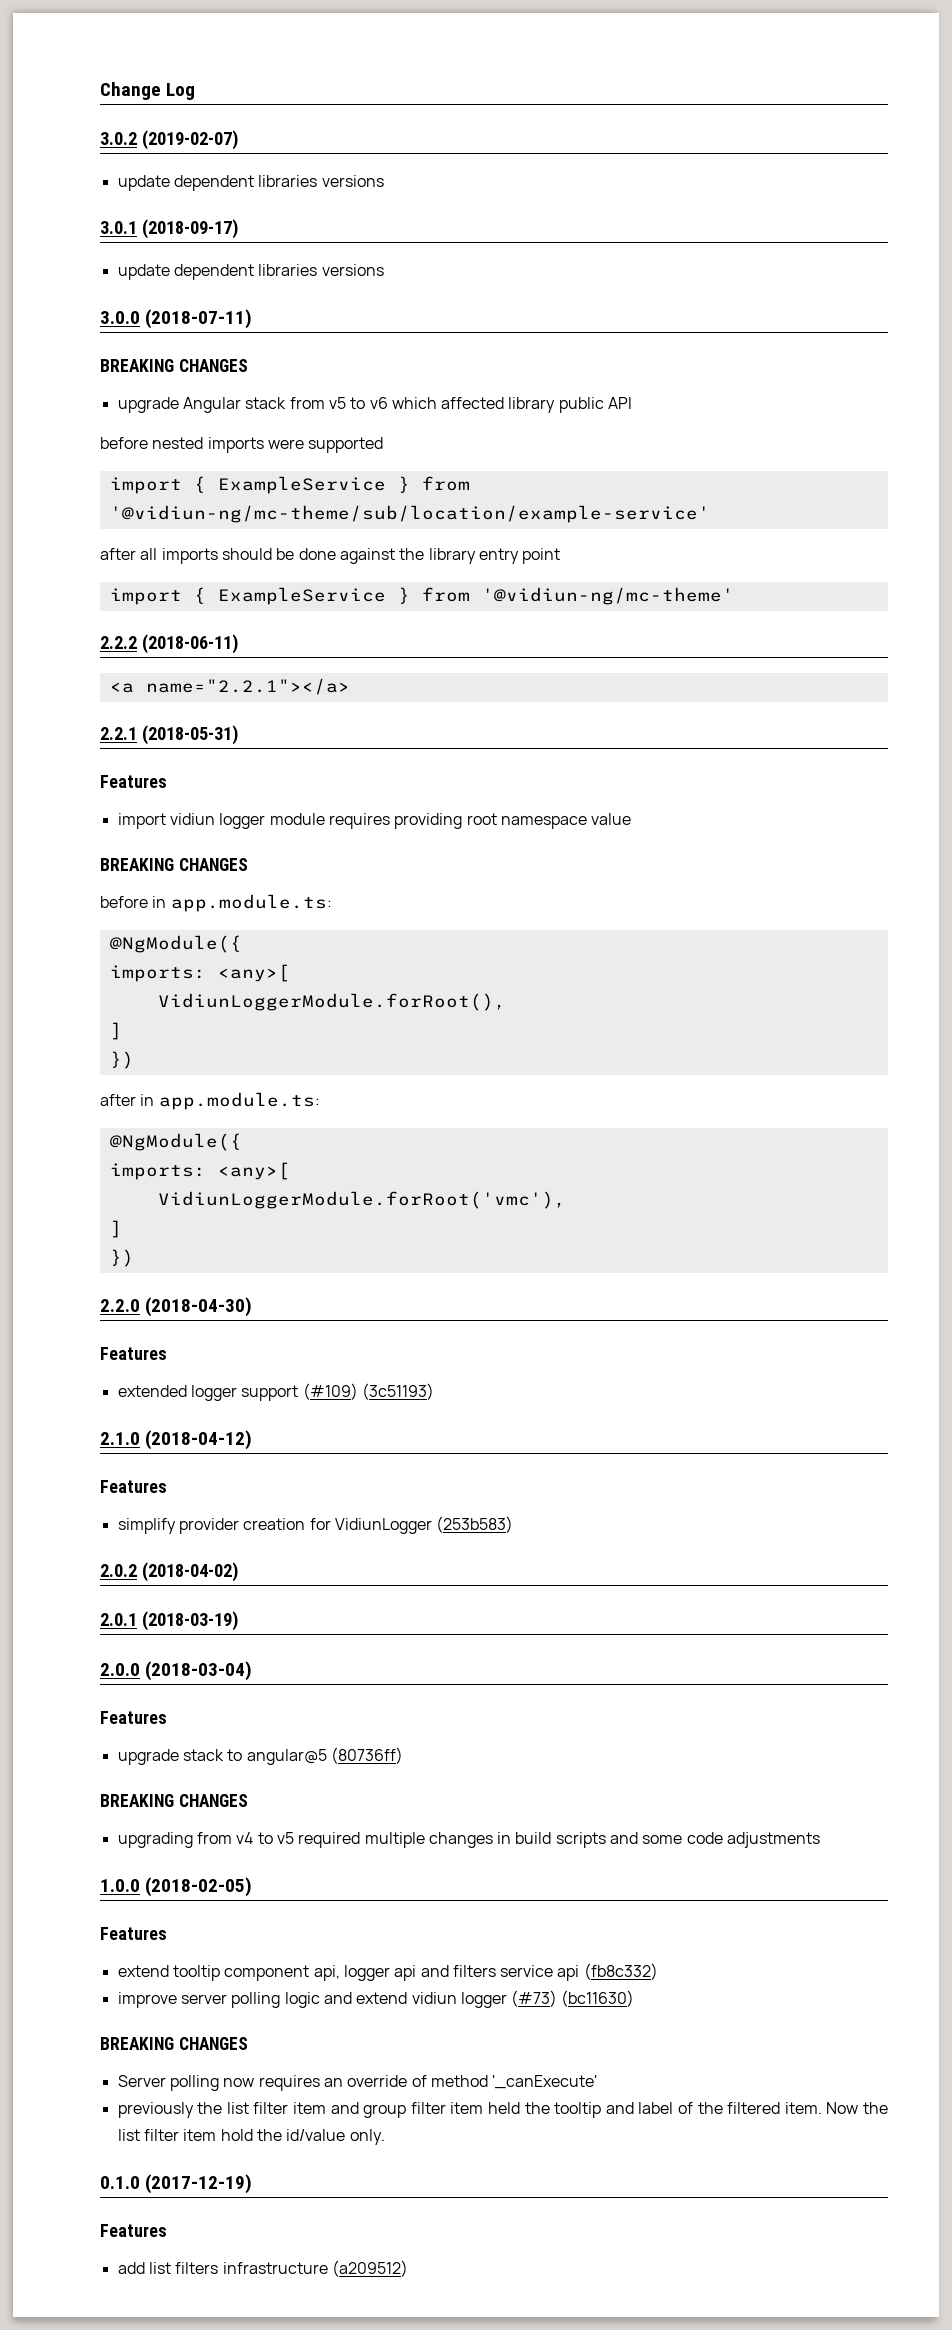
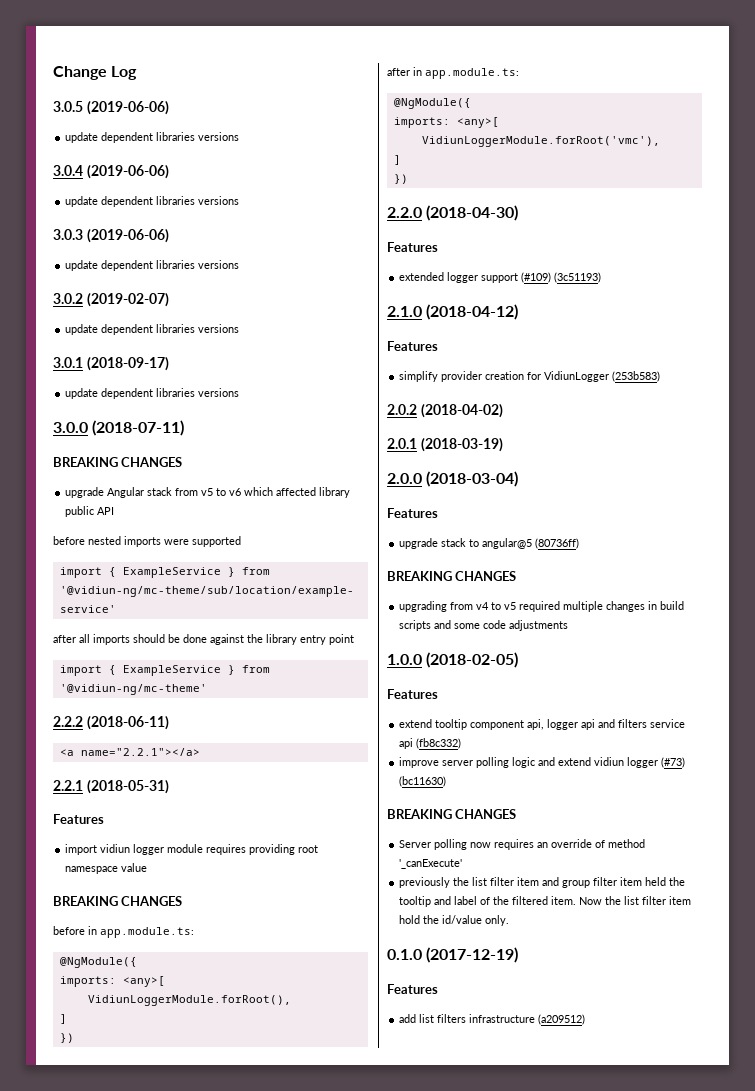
+ 3.0.5 (2019-06-06)
+ update dependent libraries versions
+ 3.0.4 (2019-06-06)
+ update dependent libraries versions
+ 3.0.3 (2019-06-06)
+ update dependent libraries versions

